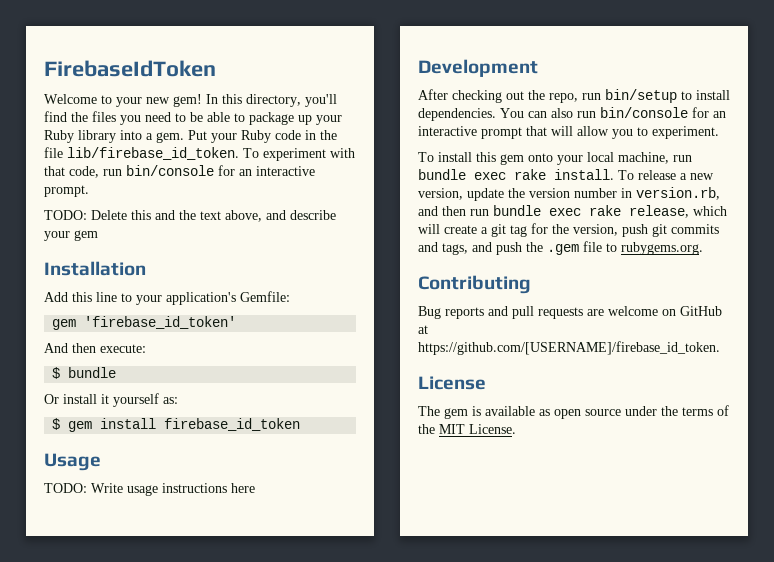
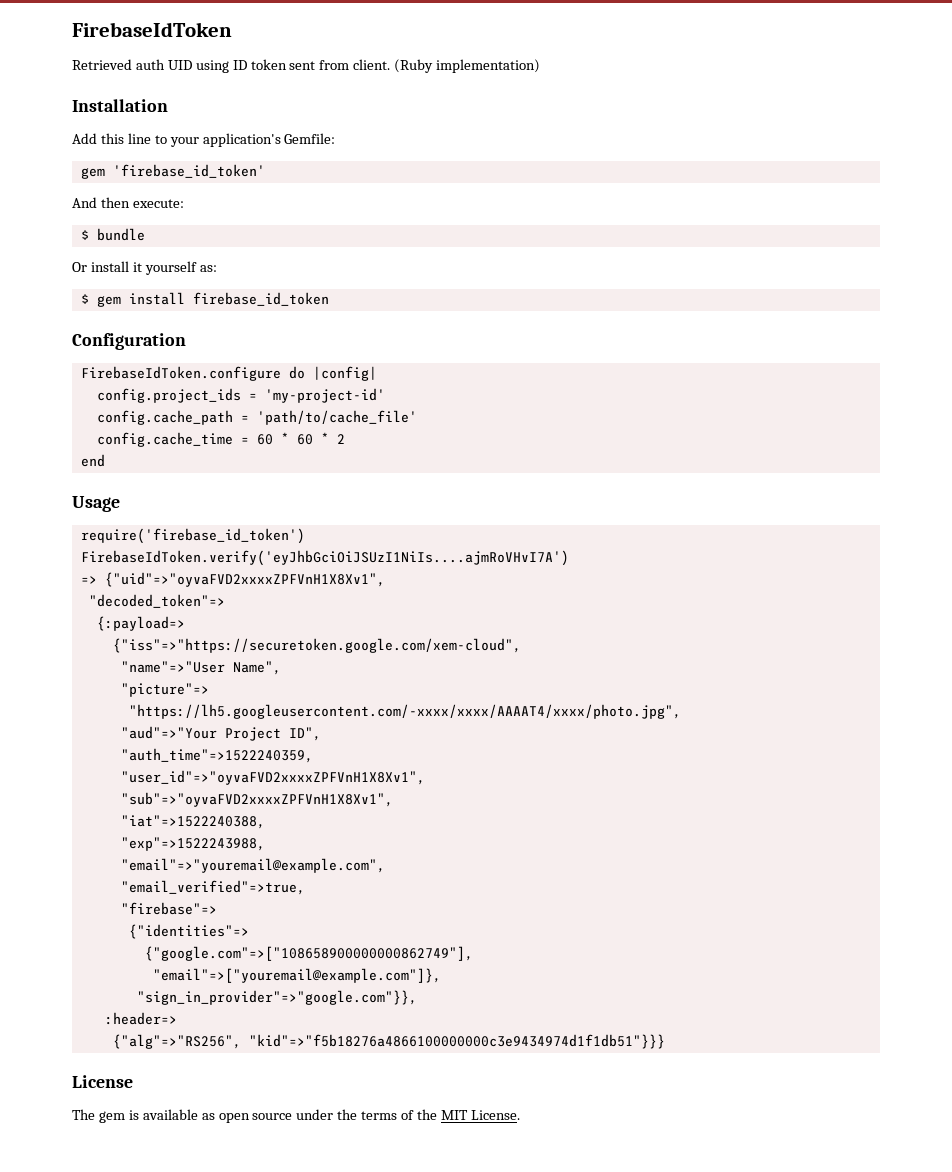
- Welcome to your new gem! In this directory, you'll find the files you need to be able to package up your Ruby library into a gem. Put your Ruby code in the file lib/firebase_id_token. To experiment with that code, run bin/console for an interactive prompt.
- TODO: Delete this and the text above, and describe your gem
+ Retrieved auth UID using ID token sent from client. (Ruby implementation)
+ Configuration
+ FirebaseIdToken.configure do |config|
+ config.project_ids = 'my-project-id'
+ config.cache_path = 'path/to/cache_file'
+ config.cache_time = 60 * 60 * 2
+ end
  Usage
- TODO: Write usage instructions here
- Development
- After checking out the repo, run bin/setup to install dependencies. You can also run bin/console for an interactive prompt that will allow you to experiment.
- To install this gem onto your local machine, run bundle exec rake install. To release a new version, update the version number in version.rb, and then run bundle exec rake release, which will create a git tag for the version, push git commits and tags, and push the .gem file to rubygems.org.
- Contributing
- Bug reports and pull requests are welcome on GitHub at https://github.com/[USERNAME]/firebase_id_token.
+ require('firebase_id_token')
+ FirebaseIdToken.verify('eyJhbGciOiJSUzI1NiIs....ajmRoVHvI7A')
+ => {"uid"=>"oyvaFVD2xxxxZPFVnH1X8Xv1",
+ "decoded_token"=>
+ {:payload=>
+ {"iss"=>"https://securetoken.google.com/xem-cloud",
+ "name"=>"User Name",
+ "picture"=>
+ "https://lh5.googleusercontent.com/-xxxx/xxxx/AAAAT4/xxxx/photo.jpg",
+ "aud"=>"Your Project ID",
+ "auth_time"=>1522240359,
+ "user_id"=>"oyvaFVD2xxxxZPFVnH1X8Xv1",
+ "sub"=>"oyvaFVD2xxxxZPFVnH1X8Xv1",
+ "iat"=>1522240388,
+ "exp"=>1522243988,
+ "email"=>"youremail@example.com",
+ "email_verified"=>true,
+ "firebase"=>
+ {"identities"=>
+ {"google.com"=>["108658900000000862749"],
+ "email"=>["youremail@example.com"]},
+ "sign_in_provider"=>"google.com"}},
+ :header=>
+ {"alg"=>"RS256", "kid"=>"f5b18276a4866100000000c3e9434974d1f1db51"}}}

